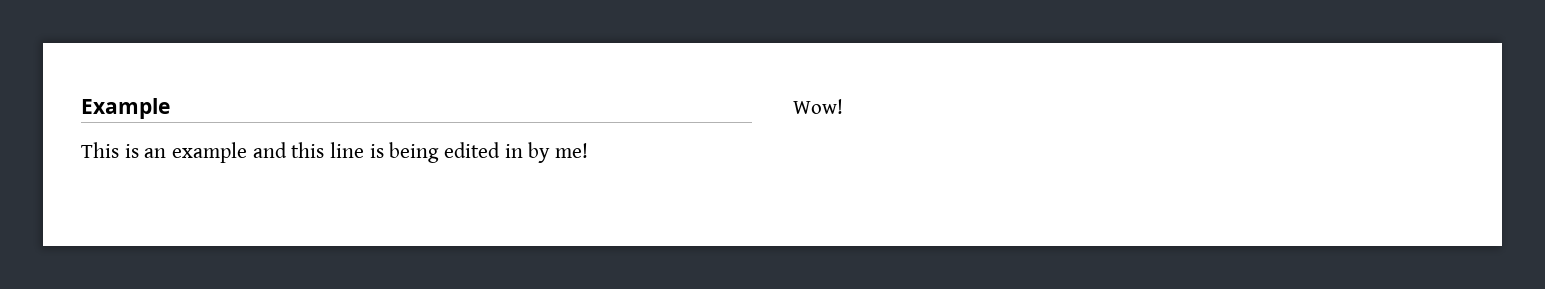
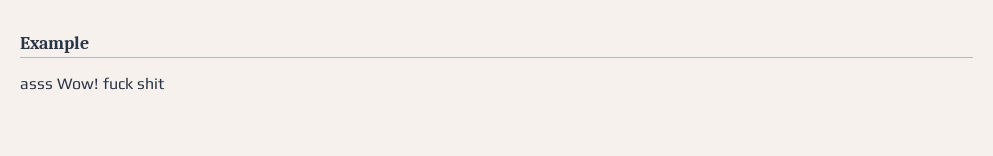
- This is an example and this line is being edited in by me!
- Wow!
+ asss Wow! fuck shit

